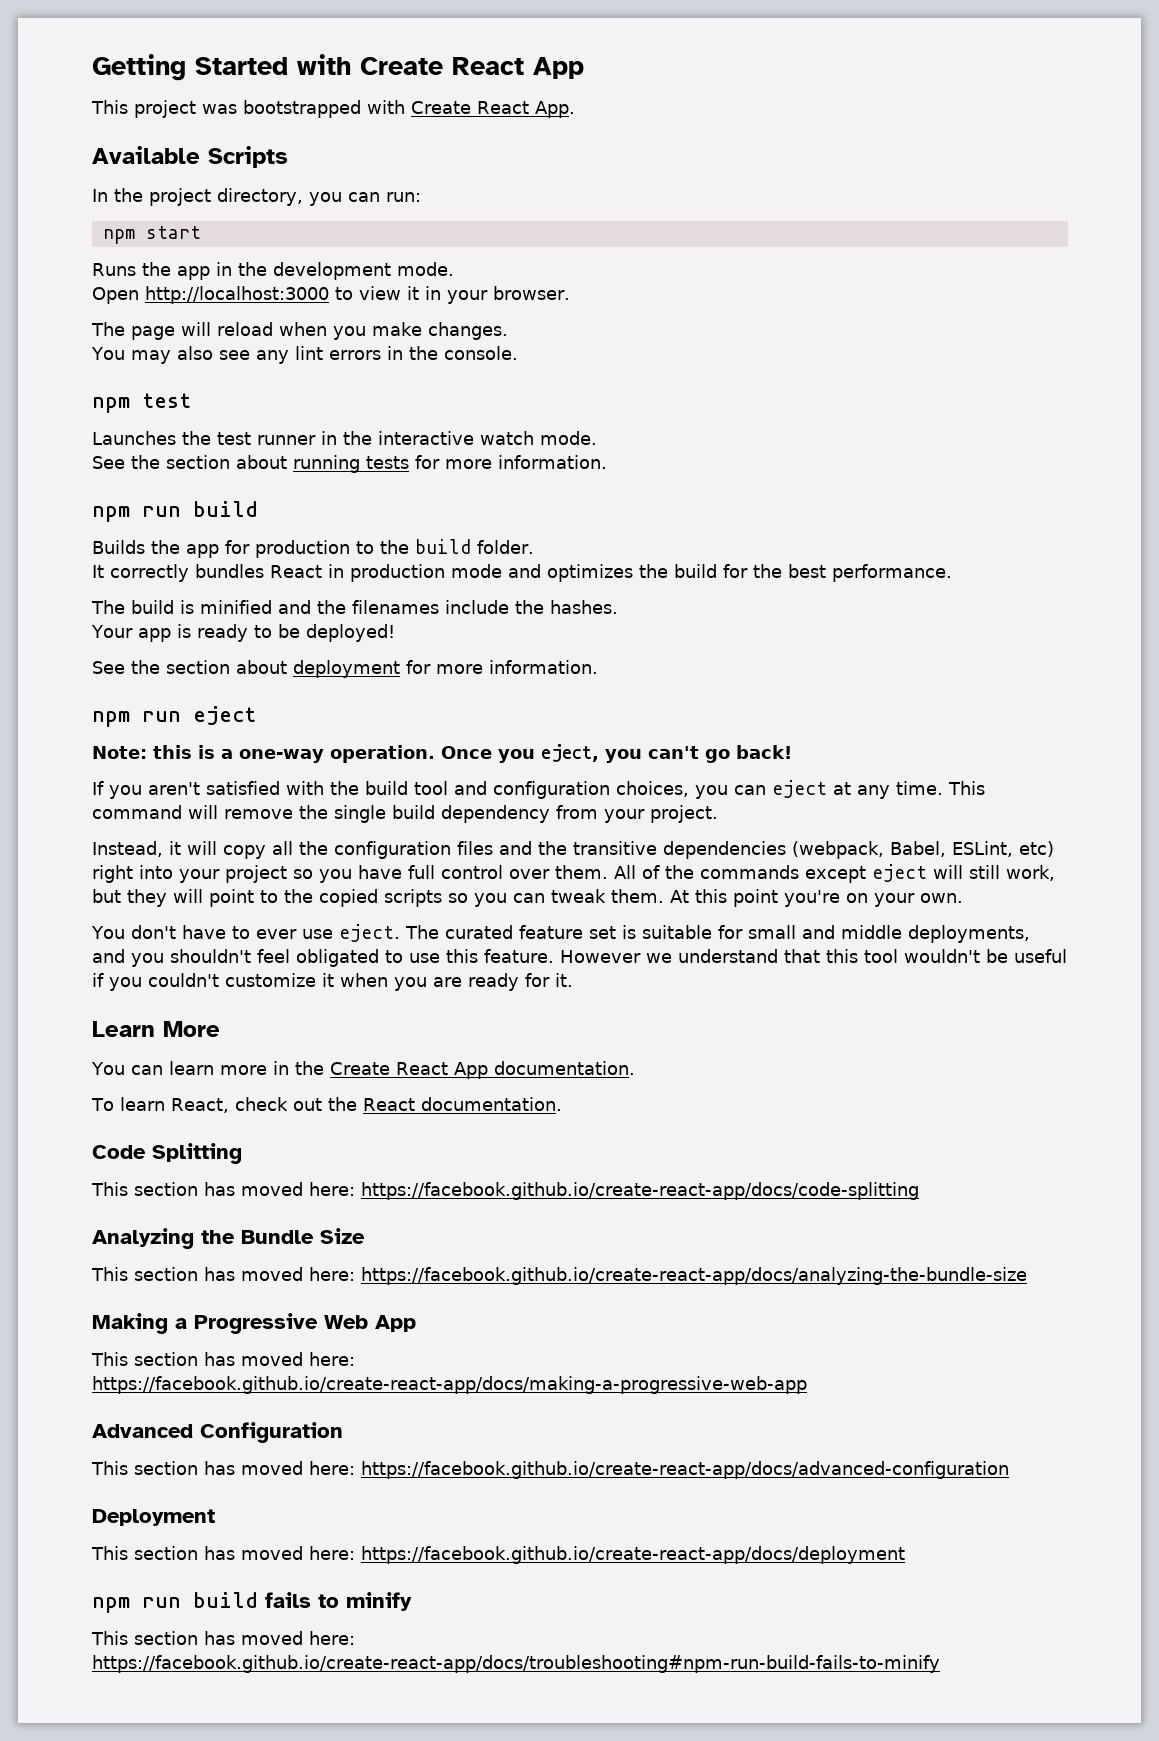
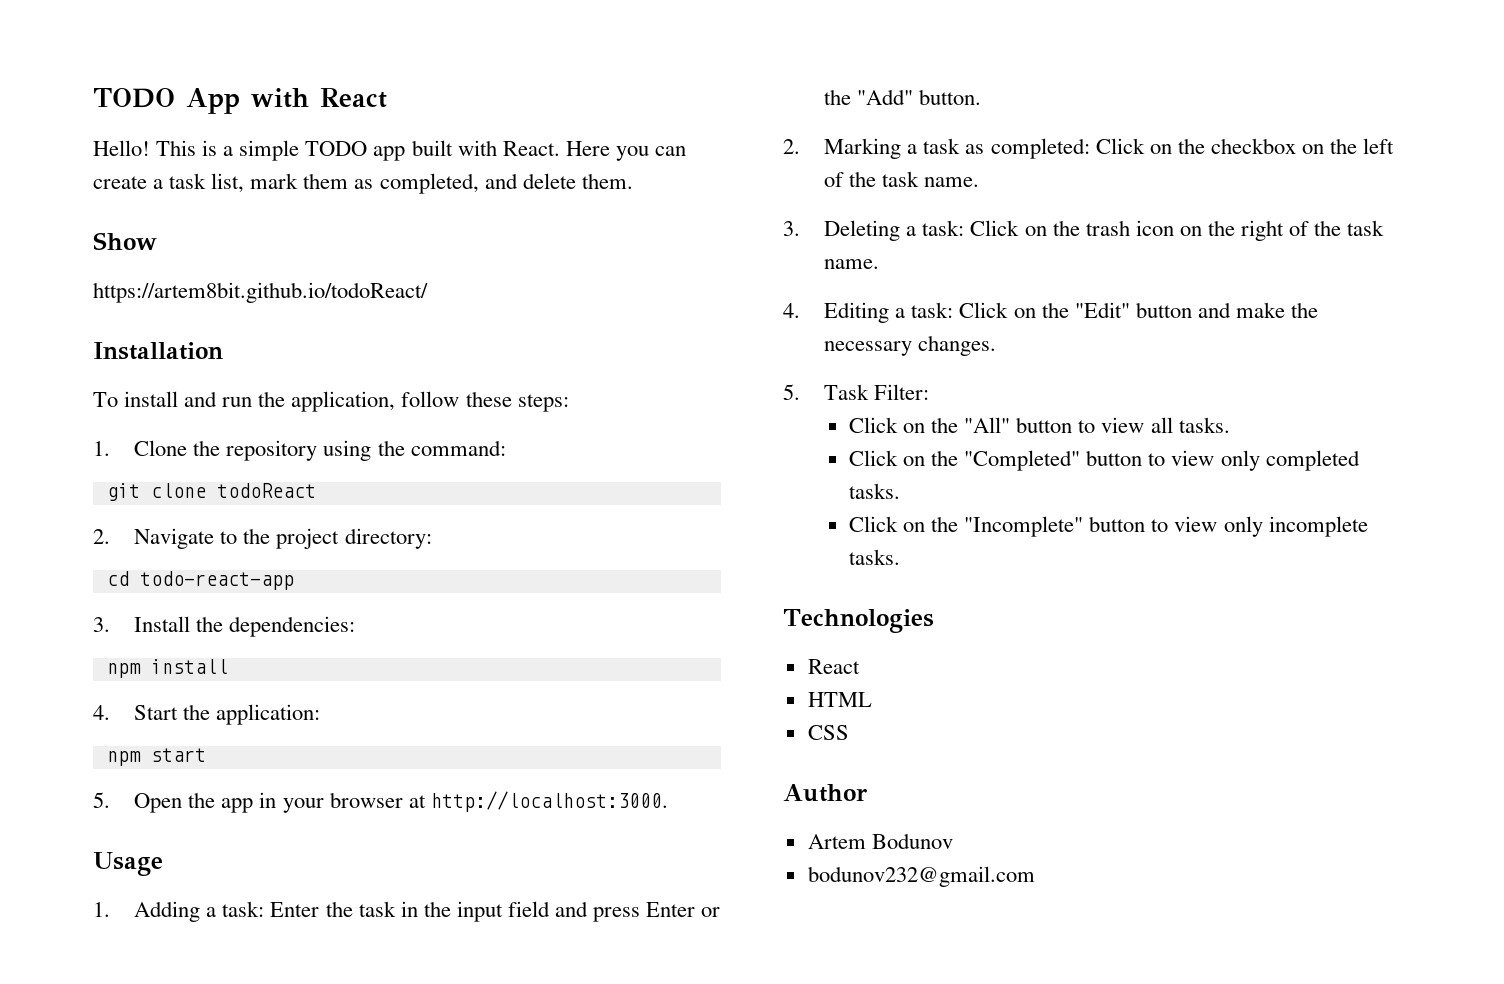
- Getting Started with Create React App
- This project was bootstrapped with Create React App.
- Available Scripts
- In the project directory, you can run:
+ TODO App with React
+ Hello! This is a simple TODO app built with React. Here you can create a task list, mark them as completed, and delete them.
+ Show
+ https://artem8bit.github.io/todoReact/
+ Installation
+ To install and run the application, follow these steps:
+ 1. Clone the repository using the command:
+ git clone todoReact
+ 2. Navigate to the project directory:
+ cd todo-react-app
+ 3. Install the dependencies:
+ npm install
+ 4. Start the application:
- Runs the app in the development mode.
- Open http://localhost:3000 to view it in your browser.
- The page will reload when you make changes.
- You may also see any lint errors in the console.
- npm test
- Launches the test runner in the interactive watch mode.
- See the section about running tests for more information.
- npm run build
- Builds the app for production to the build folder.
- It correctly bundles React in production mode and optimizes the build for the best performance.
- The build is minified and the filenames include the hashes.
- Your app is ready to be deployed!
- See the section about deployment for more information.
- npm run eject
- Note: this is a one-way operation. Once you eject, you can't go back!
- If you aren't satisfied with the build tool and configuration choices, you can eject at any time. This command will remove the single build dependency from your project.
- Instead, it will copy all the configuration files and the transitive dependencies (webpack, Babel, ESLint, etc) right into your project so you have full control over them. All of the commands except eject will still work, but they will point to the copied scripts so you can tweak them. At this point you're on your own.
- You don't have to ever use eject. The curated feature set is suitable for small and middle deployments, and you shouldn't feel obligated to use this feature. However we understand that this tool wouldn't be useful if you couldn't customize it when you are ready for it.
- Learn More
- You can learn more in the Create React App documentation.
- To learn React, check out the React documentation.
- Code Splitting
- This section has moved here: https://facebook.github.io/create-react-app/docs/code-splitting
- Analyzing the Bundle Size
- This section has moved here: https://facebook.github.io/create-react-app/docs/analyzing-the-bundle-size
- Making a Progressive Web App
- This section has moved here: https://facebook.github.io/create-react-app/docs/making-a-progressive-web-app
- Advanced Configuration
- This section has moved here: https://facebook.github.io/create-react-app/docs/advanced-configuration
- Deployment
- This section has moved here: https://facebook.github.io/create-react-app/docs/deployment
- npm run build fails to minify
- This section has moved here: https://facebook.github.io/create-react-app/docs/troubleshooting#npm-run-build-fails-to-minify
+ 5. Open the app in your browser at http://localhost:3000.
+ Usage
+ 1. Adding a task: Enter the task in the input field and press Enter or the "Add" button.
+ 2. Marking a task as completed: Click on the checkbox on the left of the task name.
+ 3. Deleting a task: Click on the trash icon on the right of the task name.
+ 4. Editing a task: Click on the "Edit" button and make the necessary changes.
+ 5. Task Filter:
+ Click on the "All" button to view all tasks.
+ Click on the "Completed" button to view only completed tasks.
+ Click on the "Incomplete" button to view only incomplete tasks.
+ Technologies
+ React
+ HTML
+ CSS
+ Author
+ Artem Bodunov
+ bodunov232@gmail.com

